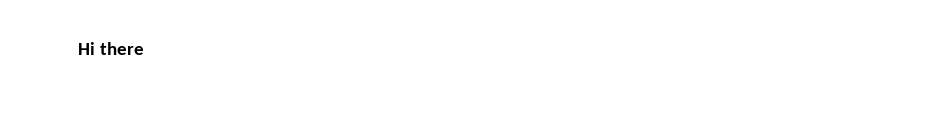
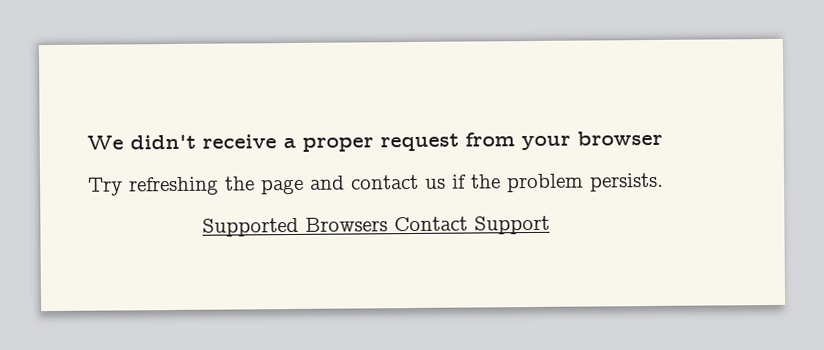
- Hi there
+ We didn't receive a proper request from your browser
+ Try refreshing the page and contact us if the problem persists.
+ Supported Browsers Contact Support

